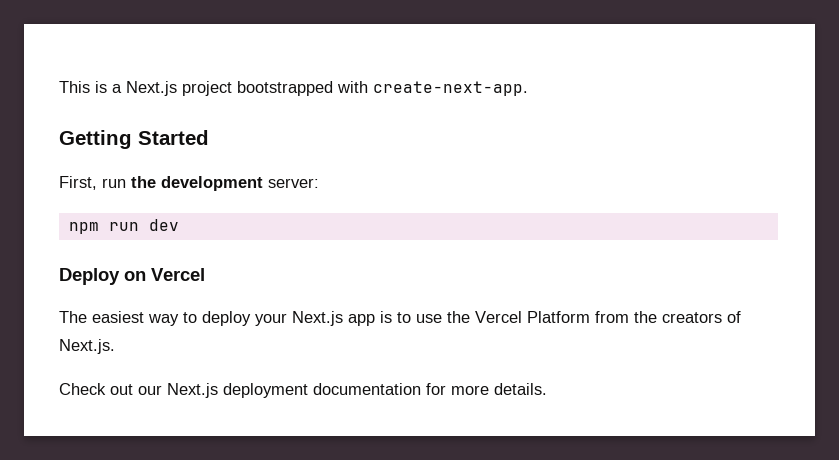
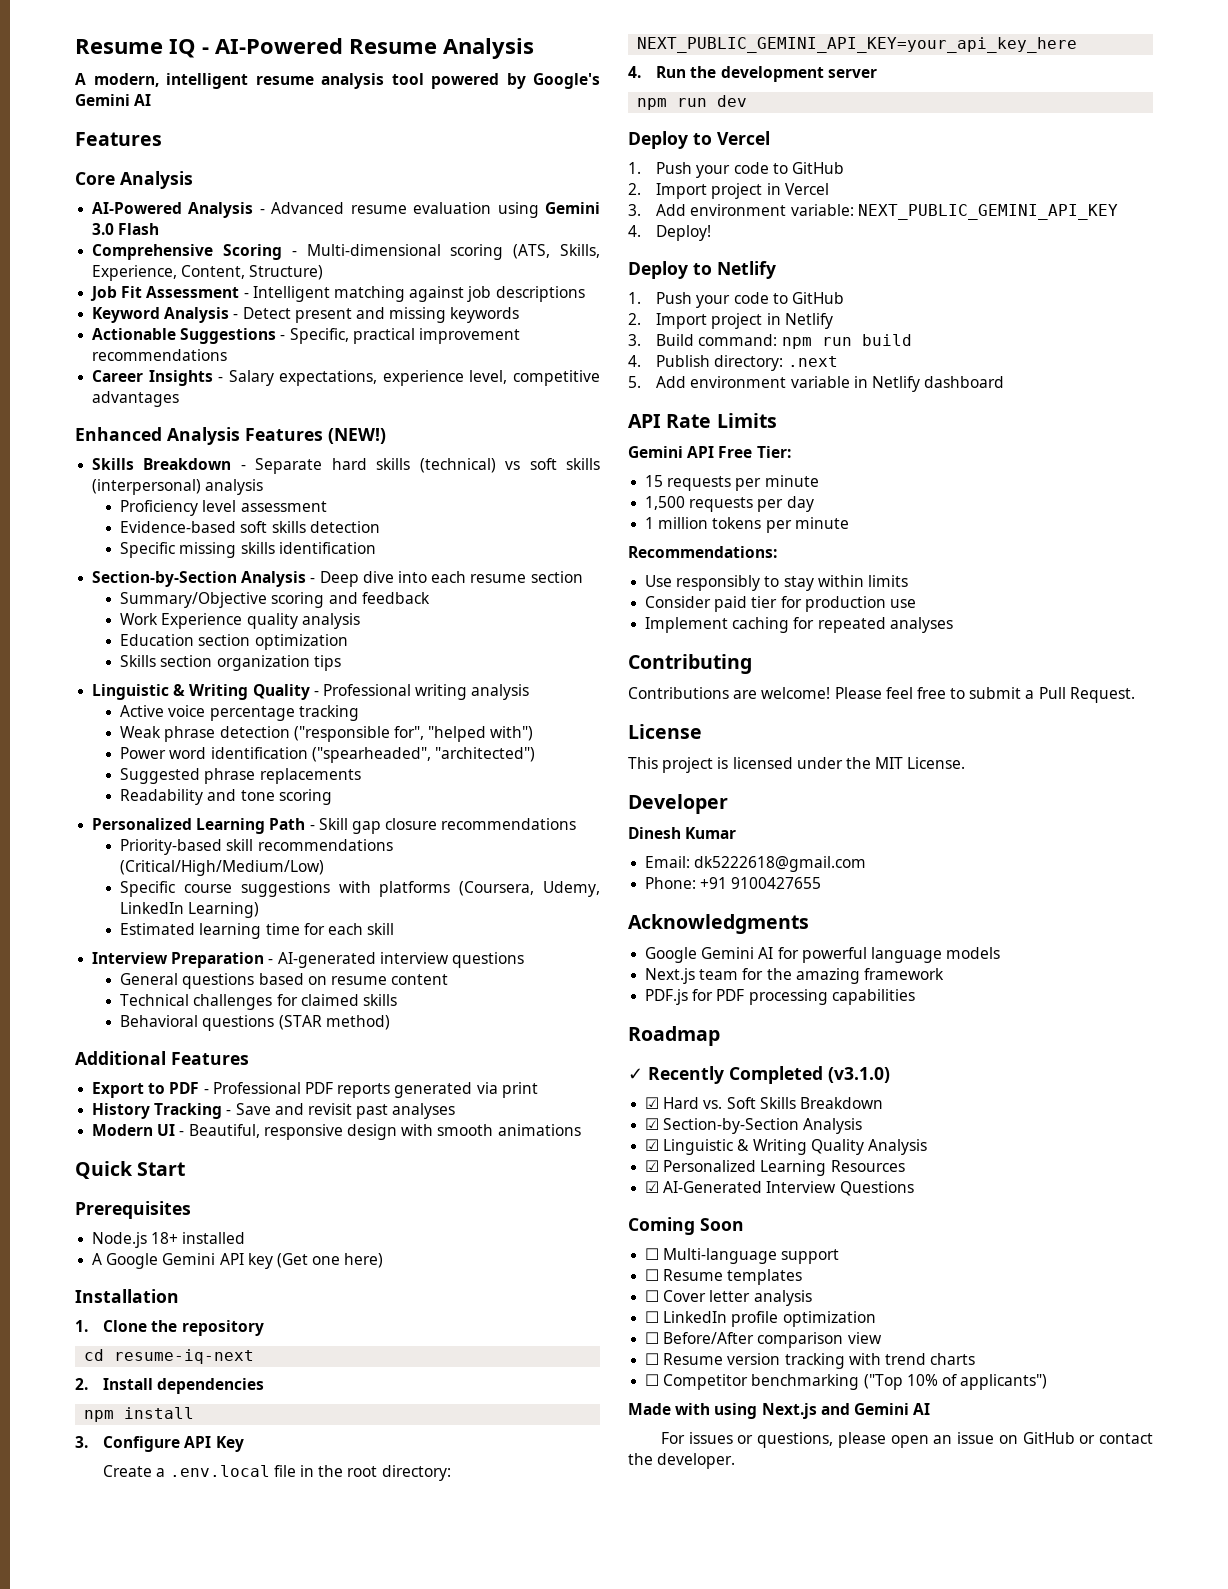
- This is a Next.js project bootstrapped with create-next-app.
- Getting Started
- First, run the development server:
+ Resume IQ - AI-Powered Resume Analysis
+ A modern, intelligent resume analysis tool powered by Google's Gemini AI
+ Features
+ Core Analysis
+ AI-Powered Analysis - Advanced resume evaluation using Gemini 3.0 Flash
+ Comprehensive Scoring - Multi-dimensional scoring (ATS, Skills, Experience, Content, Structure)
+ Job Fit Assessment - Intelligent matching against job descriptions
+ Keyword Analysis - Detect present and missing keywords
+ Actionable Suggestions - Specific, practical improvement recommendations
+ Career Insights - Salary expectations, experience level, competitive advantages
+ Enhanced Analysis Features (NEW!)
+ Skills Breakdown - Separate hard skills (technical) vs soft skills (interpersonal) analysis
+ Proficiency level assessment
+ Evidence-based soft skills detection
+ Specific missing skills identification
+ Section-by-Section Analysis - Deep dive into each resume section
+ Summary/Objective scoring and feedback
+ Work Experience quality analysis
+ Education section optimization
+ Skills section organization tips
+ Linguistic & Writing Quality - Professional writing analysis
+ Active voice percentage tracking
+ Weak phrase detection ("responsible for", "helped with")
+ Power word identification ("spearheaded", "architected")
+ Suggested phrase replacements
+ Readability and tone scoring
+ Personalized Learning Path - Skill gap closure recommendations
+ Priority-based skill recommendations (Critical/High/Medium/Low)
+ Specific course suggestions with platforms (Coursera, Udemy, LinkedIn Learning)
+ Estimated learning time for each skill
+ Interview Preparation - AI-generated interview questions
+ General questions based on resume content
+ Technical challenges for claimed skills
+ Behavioral questions (STAR method)
+ Additional Features
+ Export to PDF - Professional PDF reports generated via print
+ History Tracking - Save and revisit past analyses
+ Modern UI - Beautiful, responsive design with smooth animations
+ Quick Start
+ Prerequisites
+ Node.js 18+ installed
+ A Google Gemini API key (Get one here)
+ Installation
+ 1. Clone the repository
+ cd resume-iq-next
+ 2. Install dependencies
+ npm install
+ 3. Configure API Key
+ Create a .env.local file in the root directory:
+ NEXT_PUBLIC_GEMINI_API_KEY=your_api_key_here
+ 4. Run the development server
- Deploy on Vercel
- The easiest way to deploy your Next.js app is to use the Vercel Platform from the creators of Next.js.
- Check out our Next.js deployment documentation for more details.
+ Deploy to Vercel
+ 1. Push your code to GitHub
+ 2. Import project in Vercel
+ 3. Add environment variable: NEXT_PUBLIC_GEMINI_API_KEY
+ 4. Deploy!
+ Deploy to Netlify
+ 1. Push your code to GitHub
+ 2. Import project in Netlify
+ 3. Build command: npm run build
+ 4. Publish directory: .next
+ 5. Add environment variable in Netlify dashboard
+ API Rate Limits
+ Gemini API Free Tier:
+ 15 requests per minute
+ 1,500 requests per day
+ 1 million tokens per minute
+ Recommendations:
+ Use responsibly to stay within limits
+ Consider paid tier for production use
+ Implement caching for repeated analyses
+ Contributing
+ Contributions are welcome! Please feel free to submit a Pull Request.
+ License
+ This project is licensed under the MIT License.
+ Developer
+ Dinesh Kumar
+ Email: dk5222618@gmail.com
+ Phone: +91 9100427655
+ Acknowledgments
+ Google Gemini AI for powerful language models
+ Next.js team for the amazing framework
+ PDF.js for PDF processing capabilities
+ Roadmap
+ ✓ Recently Completed (v3.1.0)
+ ☑ Hard vs. Soft Skills Breakdown
+ ☑ Section-by-Section Analysis
+ ☑ Linguistic & Writing Quality Analysis
+ ☑ Personalized Learning Resources
+ ☑ AI-Generated Interview Questions
+ Coming Soon
+ ☐ Multi-language support
+ ☐ Resume templates
+ ☐ Cover letter analysis
+ ☐ LinkedIn profile optimization
+ ☐ Before/After comparison view
+ ☐ Resume version tracking with trend charts
+ ☐ Competitor benchmarking ("Top 10% of applicants")
+ Made with using Next.js and Gemini AI
+ For issues or questions, please open an issue on GitHub or contact the developer.

